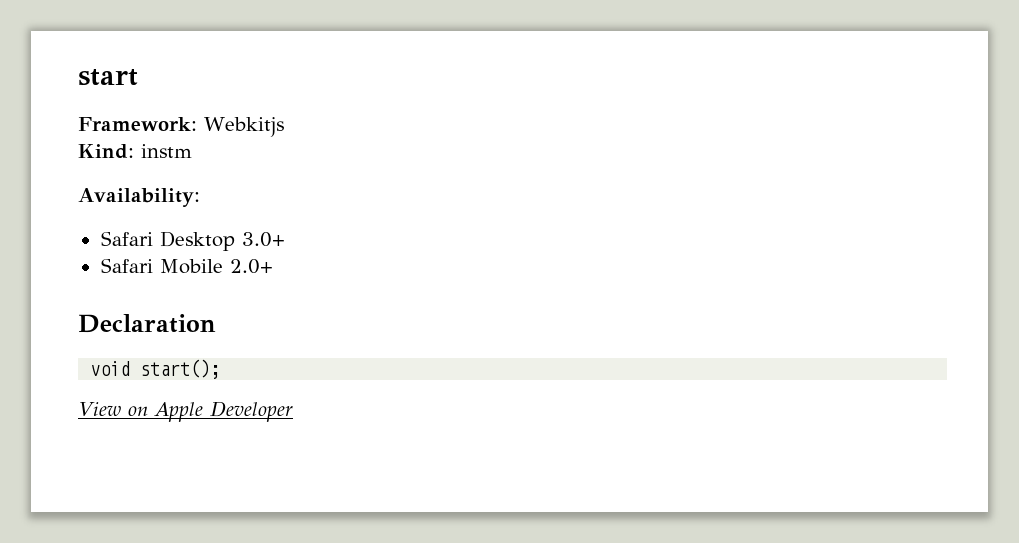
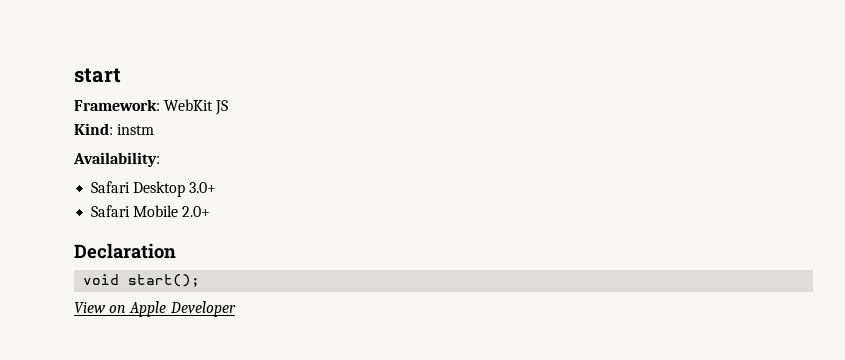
- Framework: Webkitjs
+ Framework: WebKit JS

